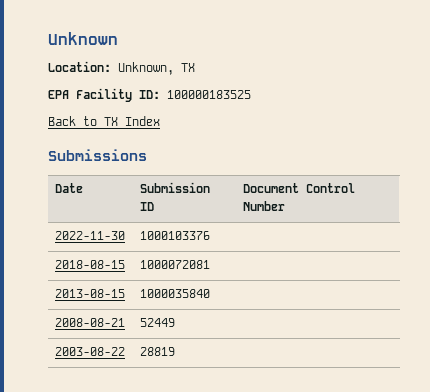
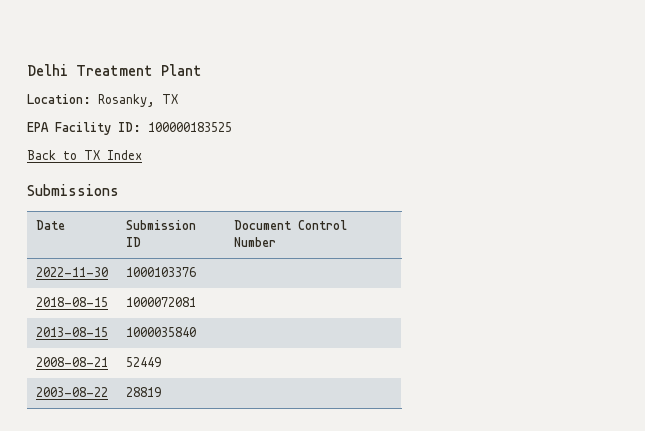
- Unknown
+ Delhi Treatment Plant
- Location: Unknown, TX
+ Location: Rosanky, TX

